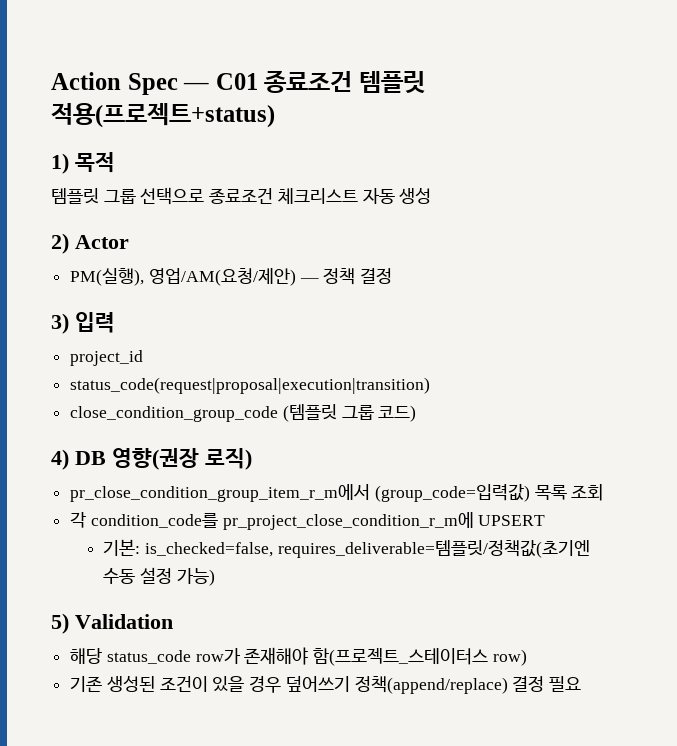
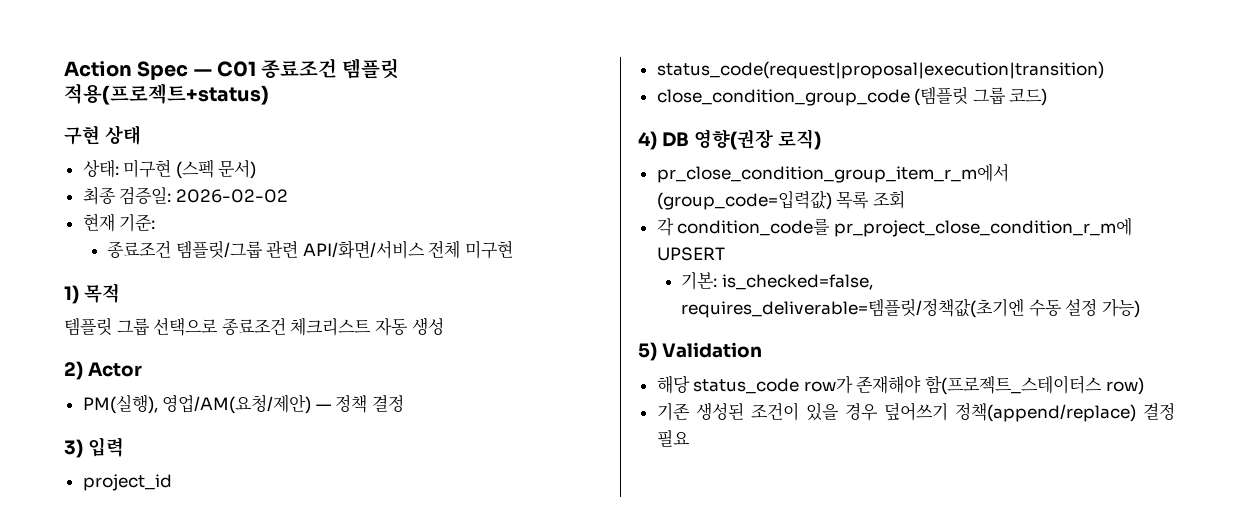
+ 구현 상태
+ 상태: 미구현 (스펙 문서)
+ 최종 검증일: 2026-02-02
+ 현재 기준:
+ 종료조건 템플릿/그룹 관련 API/화면/서비스 전체 미구현

